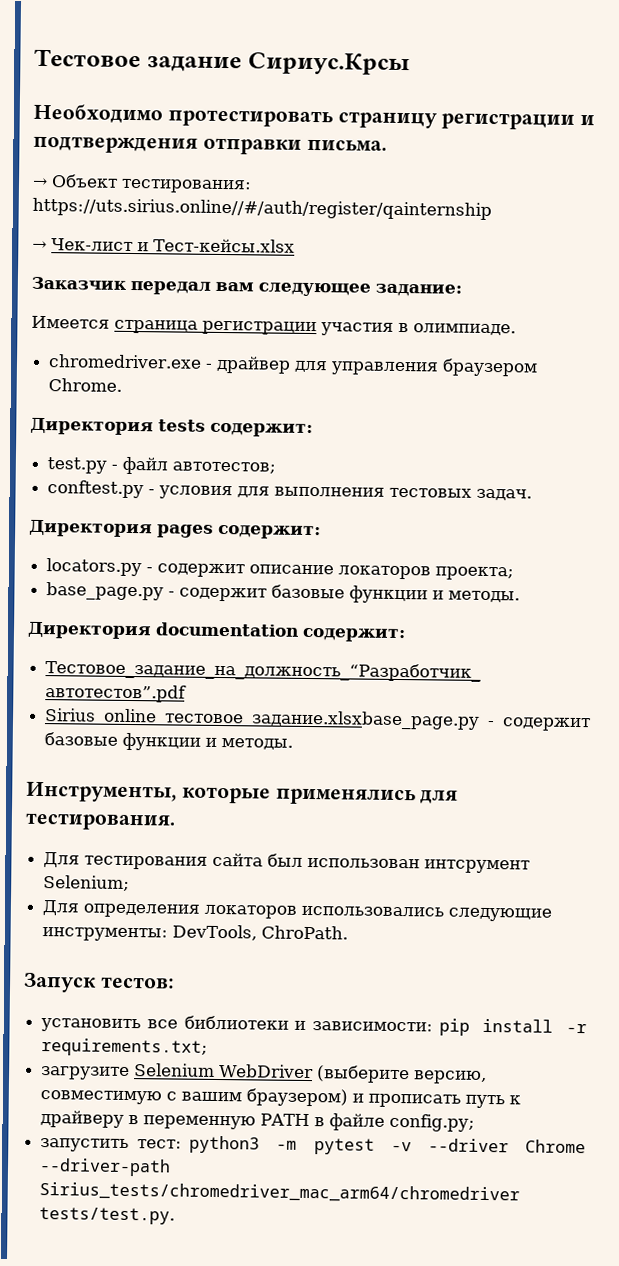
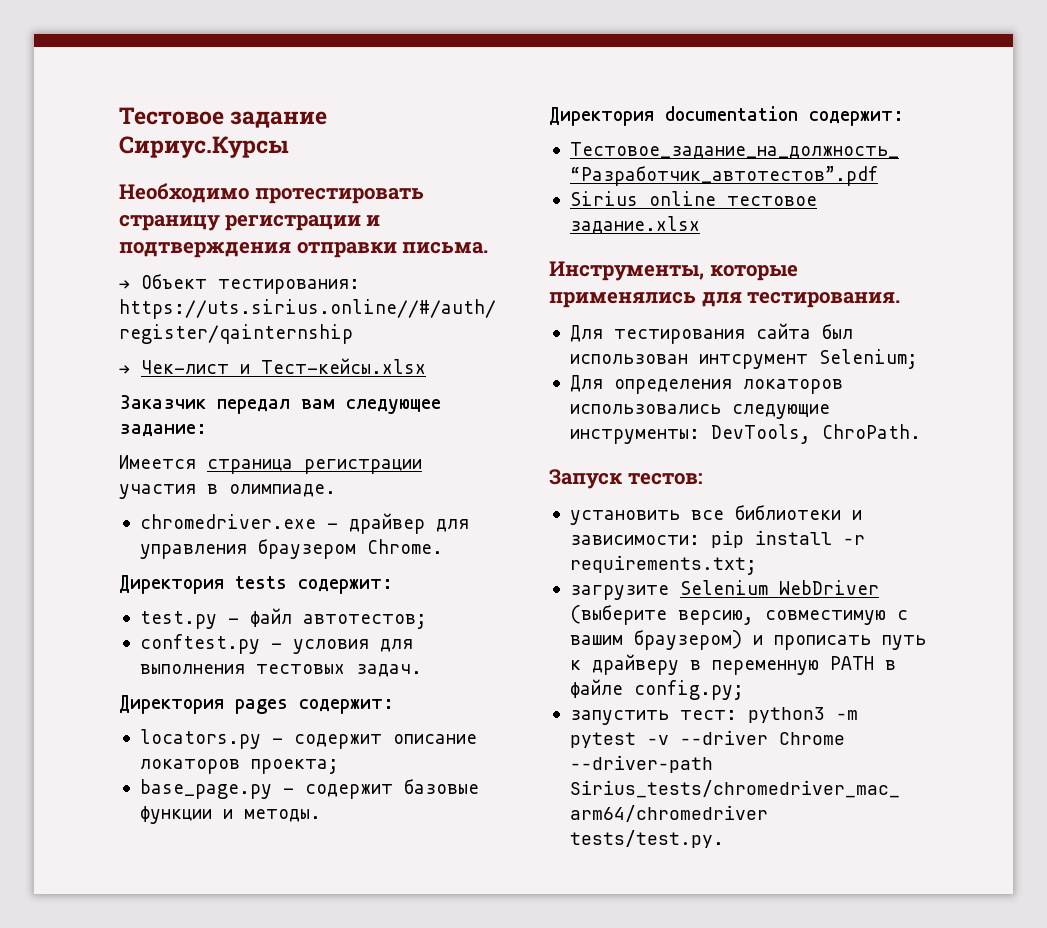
- Тестовое задание Сириус.Крсы
+ Тестовое задание Сириус.Курсы
- Sirius online тестовое задание.xlsxbase_page.py - содержит базовые функции и методы.
+ Sirius online тестовое задание.xlsx

